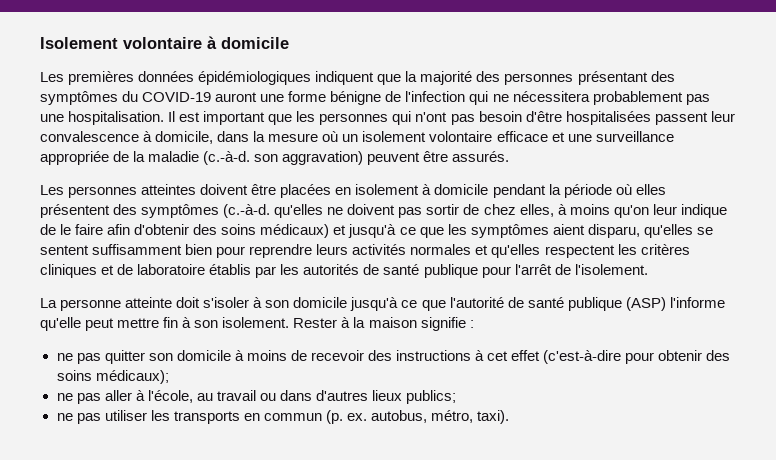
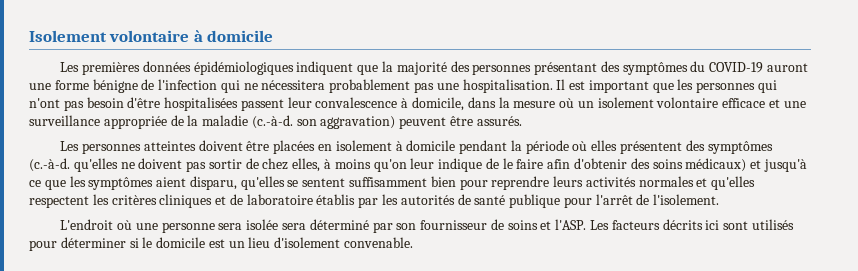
- La personne atteinte doit s'isoler à son domicile jusqu'à ce que l'autorité de santé publique (ASP) l'informe qu'elle peut mettre fin à son isolement. Rester à la maison signifie :
- ne pas quitter son domicile à moins de recevoir des instructions à cet effet (c'est-à-dire pour obtenir des soins médicaux);
- ne pas aller à l'école, au travail ou dans d'autres lieux publics;
- ne pas utiliser les transports en commun (p. ex. autobus, métro, taxi).
+ L'endroit où une personne sera isolée sera déterminé par son fournisseur de soins et l'ASP. Les facteurs décrits ici sont utilisés pour déterminer si le domicile est un lieu d'isolement convenable.

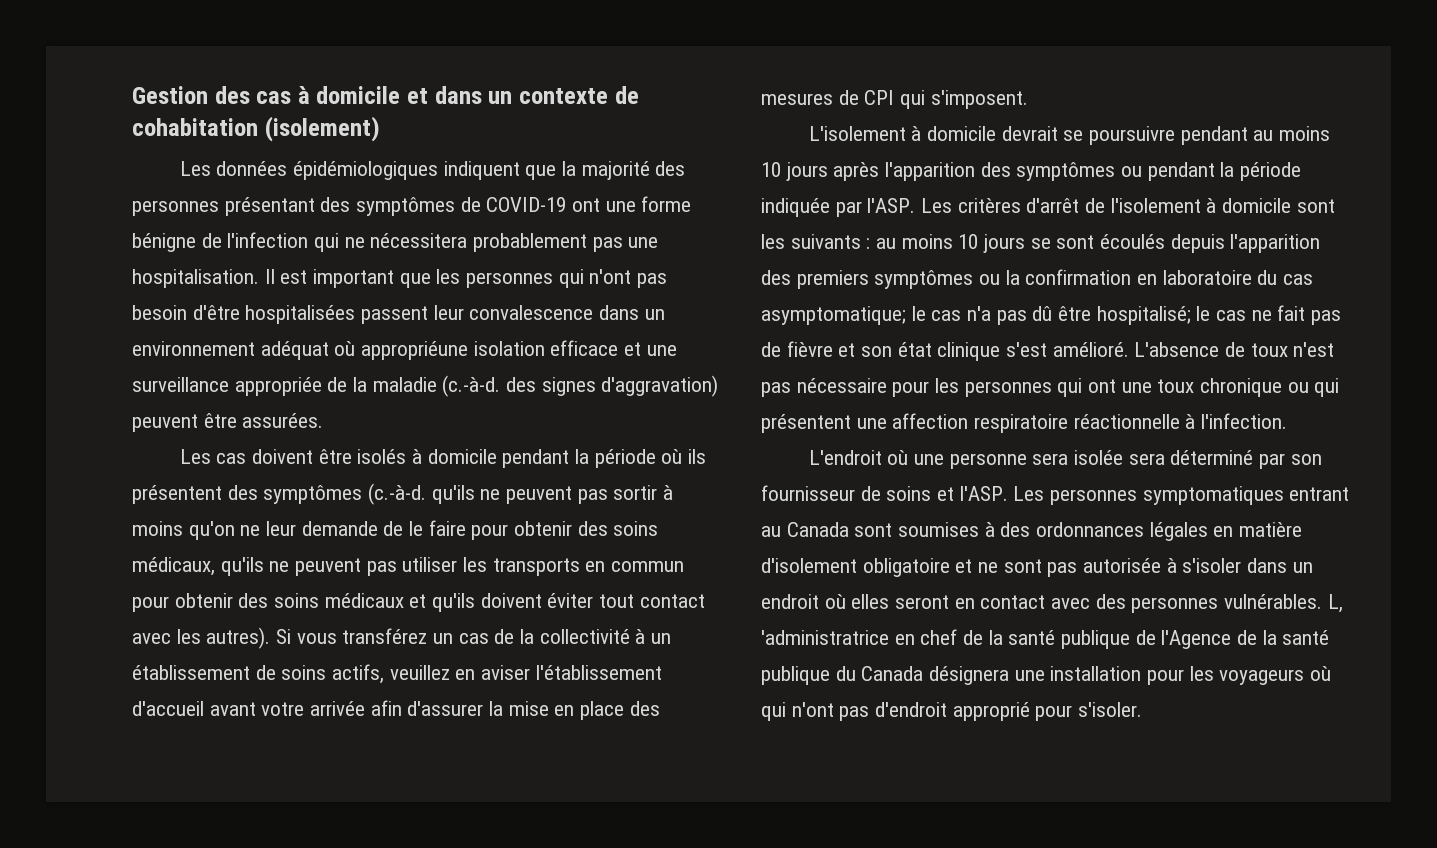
- Isolement volontaire à domicile
- Les premières données épidémiologiques indiquent que la majorité des personnes présentant des symptômes du COVID-19 auront une forme bénigne de l'infection qui ne nécessitera probablement pas une hospitalisation.
+ Gestion des cas à domicile et dans un contexte de cohabitation (isolement)
+ Les données épidémiologiques indiquent que la majorité des personnes présentant des symptômes de COVID-19 ont une forme bénigne de l'infection qui ne nécessitera probablement pas une hospitalisation.
- Il est important que les personnes qui n'ont pas besoin d'être hospitalisées passent leur convalescence à domicile, dans la mesure où un isolement volontaire efficace et une surveillance appropriée de la maladie (c.-à-d. son aggravation) peuvent être assurés.
- Les personnes atteintes doivent être placées en isolement à domicile pendant la période où elles présentent des symptômes (c.-à-d. qu'elles ne doivent pas sortir de chez elles, à moins qu'on leur indique de le faire afin d'obtenir des soins médicaux) et jusqu'à ce que les symptômes aient disparu, qu'elles se sentent suffisamment bien pour reprendre leurs activités normales et qu'elles respectent les critères cliniques et de laboratoire établis par les autorités de santé publique pour l'arrêt de l'isolement.
+ Il est important que les personnes qui n'ont pas besoin d'être hospitalisées passent leur convalescence dans un environnement adéquat où appropriéune isolation efficace et une surveillance appropriée de la maladie (c.-à-d. des signes d'aggravation) peuvent être assurées.
+ Les cas doivent être isolés à domicile pendant la période où ils présentent des symptômes (c.-à-d. qu'ils ne peuvent pas sortir à moins qu'on ne leur demande de le faire pour obtenir des soins médicaux, qu'ils ne peuvent pas utiliser les transports en commun pour obtenir des soins médicaux et qu'ils doivent éviter tout contact avec les autres). Si vous transférez un cas de la collectivité à un établissement de soins actifs, veuillez en aviser l'établissement d'accueil avant votre arrivée afin d'assurer la mise en place des mesures de CPI qui s'imposent.
+ L'isolement à domicile devrait se poursuivre pendant au moins 10 jours après l'apparition des symptômes ou pendant la période indiquée par l'ASP. Les critères d'arrêt de l'isolement à domicile sont les suivants : au moins 10 jours se sont écoulés depuis l'apparition des premiers symptômes ou la confirmation en laboratoire du cas asymptomatique; le cas n'a pas dû être hospitalisé; le cas ne fait pas de fièvre et son état clinique s'est amélioré. L'absence de toux n'est pas nécessaire pour les personnes qui ont une toux chronique ou qui présentent une affection respiratoire réactionnelle à l'infection.
- Les facteurs décrits ici sont utilisés pour déterminer si le domicile est un lieu d'isolement convenable.
+ Les personnes symptomatiques entrant au Canada sont soumises à des ordonnances légales en matière d'isolement obligatoire et ne sont pas autorisée à s'isoler dans un endroit où elles seront en contact avec des personnes vulnérables. L, 'administratrice en chef de la santé publique de l'Agence de la santé publique du Canada désignera une installation pour les voyageurs où qui n'ont pas d'endroit approprié pour s'isoler.

